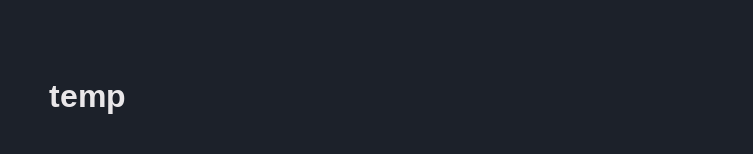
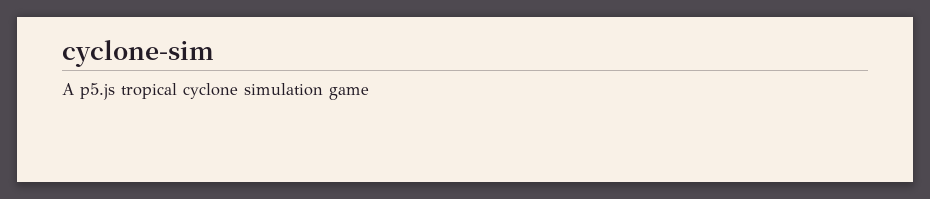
- temp
+ cyclone-sim
+ A p5.js tropical cyclone simulation game

